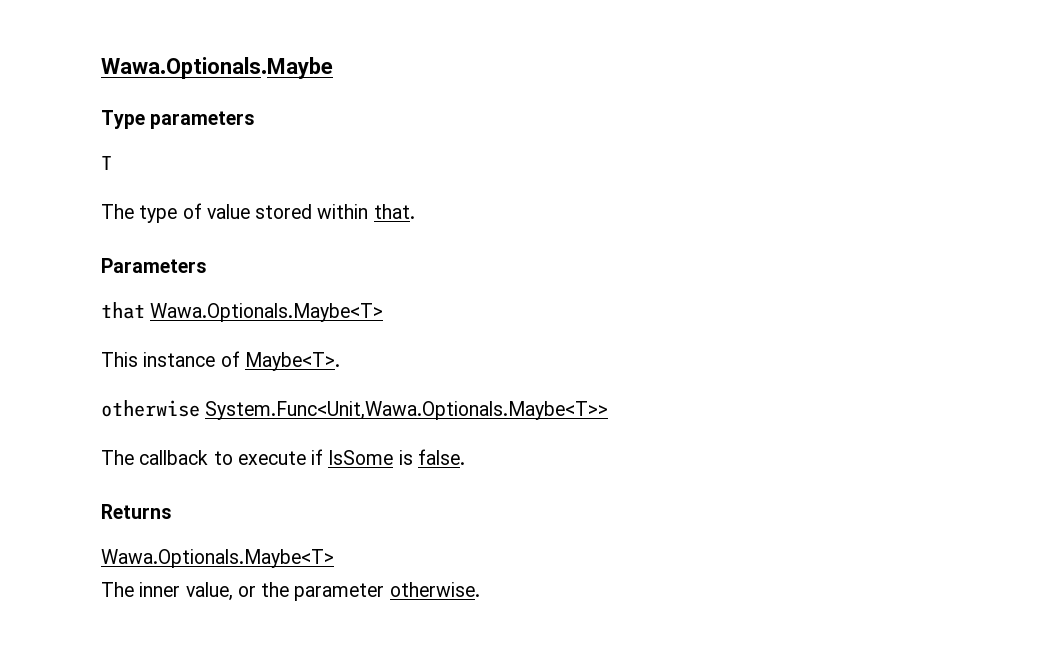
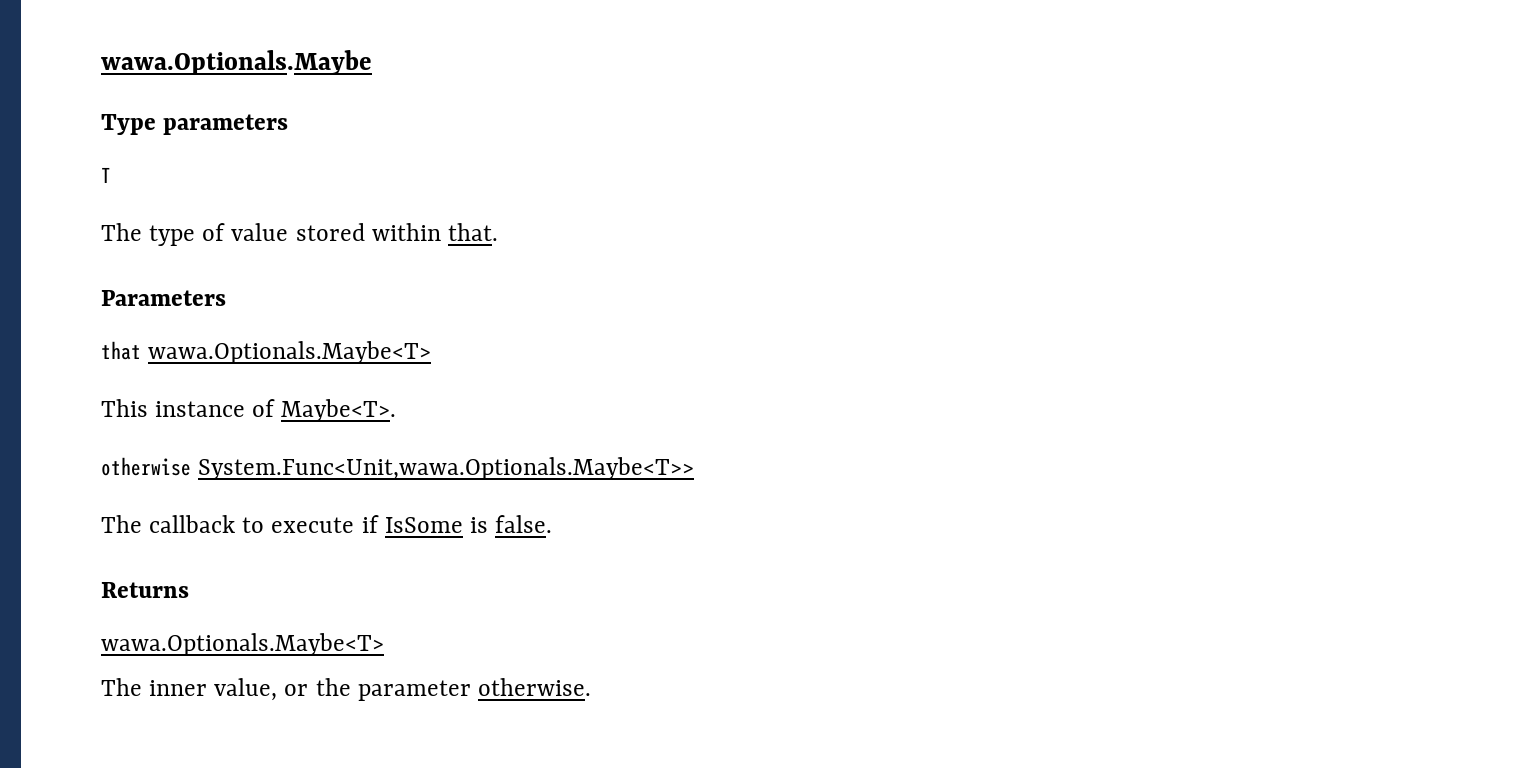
- Wawa.Optionals.Maybe
+ wawa.Optionals.Maybe
- that Wawa.Optionals.Maybe<T>
+ that wawa.Optionals.Maybe<T>
- otherwise System.Func<Unit,Wawa.Optionals.Maybe<T>>
+ otherwise System.Func<Unit,wawa.Optionals.Maybe<T>>
  Returns
- Wawa.Optionals.Maybe<T>
+ wawa.Optionals.Maybe<T>

